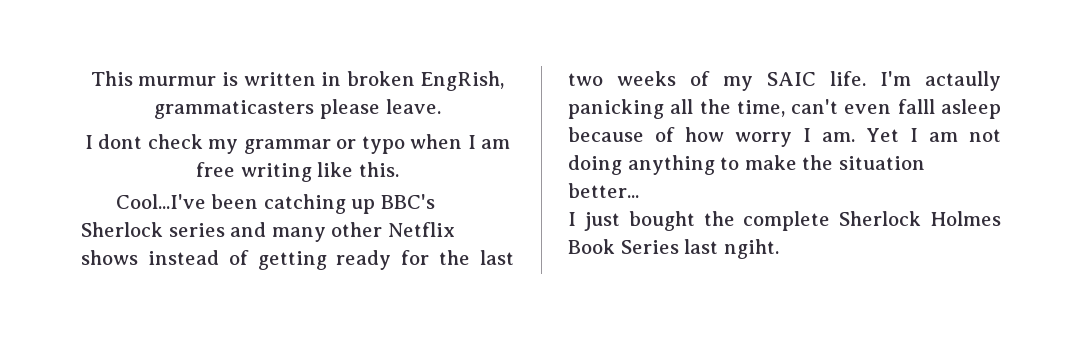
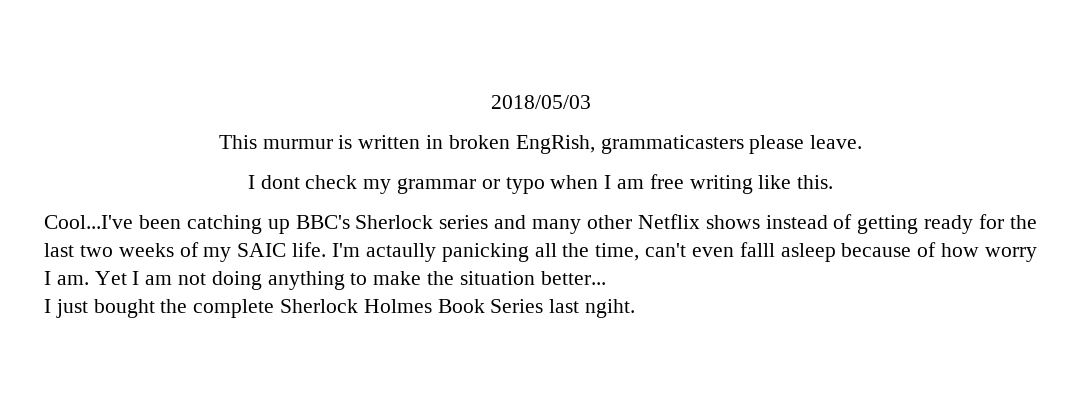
+ 2018/05/03

